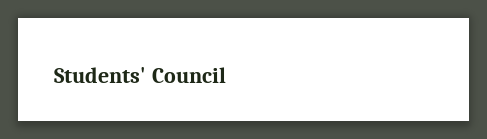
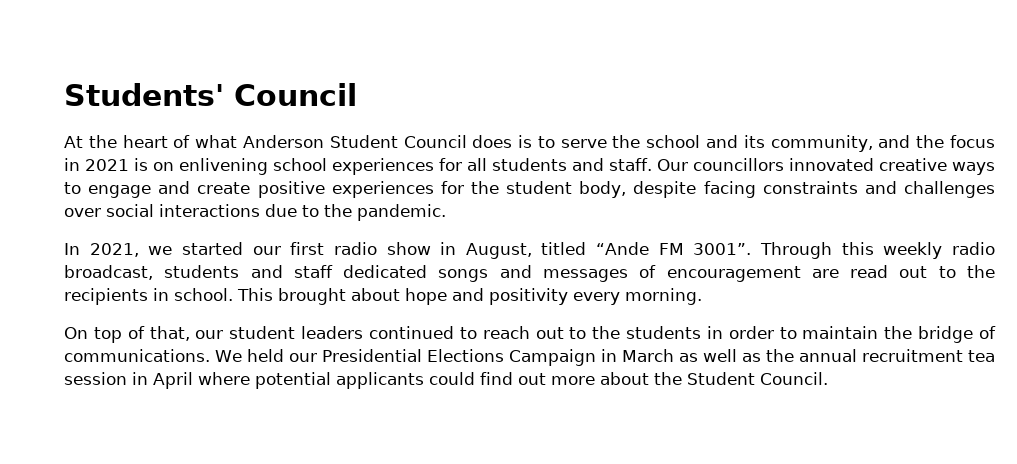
+ At the heart of what Anderson Student Council does is to serve the school and its community, and the focus in 2021 is on enlivening school experiences for all students and staff. Our councillors innovated creative ways to engage and create positive experiences for the student body, despite facing constraints and challenges over social interactions due to the pandemic.
+ In 2021, we started our first radio show in August, titled “Ande FM 3001”. Through this weekly radio broadcast, students and staff dedicated songs and messages of encouragement are read out to the recipients in school. This brought about hope and positivity every morning.
+ On top of that, our student leaders continued to reach out to the students in order to maintain the bridge of communications. We held our Presidential Elections Campaign in March as well as the annual recruitment tea session in April where potential applicants could find out more about the Student Council.

